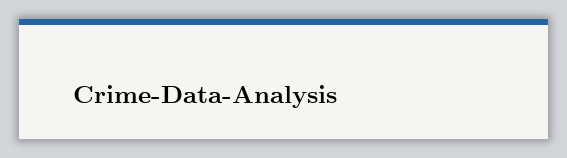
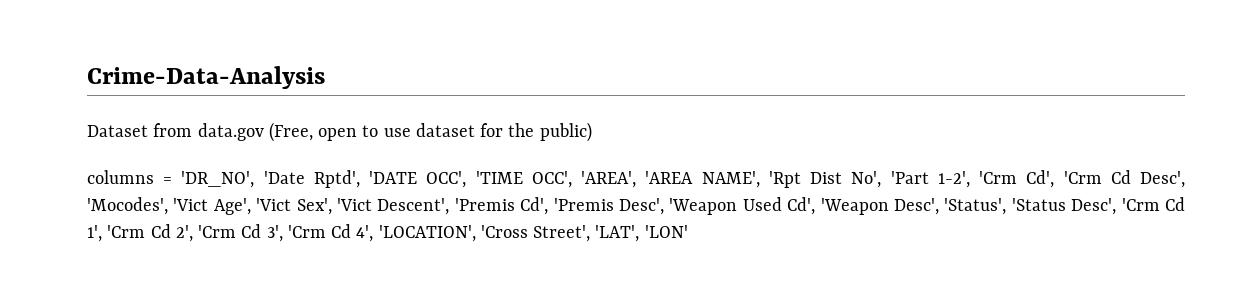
+ Dataset from data.gov (Free, open to use dataset for the public)
+ columns = 'DR_NO', 'Date Rptd', 'DATE OCC', 'TIME OCC', 'AREA', 'AREA NAME', 'Rpt Dist No', 'Part 1-2', 'Crm Cd', 'Crm Cd Desc', 'Mocodes', 'Vict Age', 'Vict Sex', 'Vict Descent', 'Premis Cd', 'Premis Desc', 'Weapon Used Cd', 'Weapon Desc', 'Status', 'Status Desc', 'Crm Cd 1', 'Crm Cd 2', 'Crm Cd 3', 'Crm Cd 4', 'LOCATION', 'Cross Street', 'LAT', 'LON'

